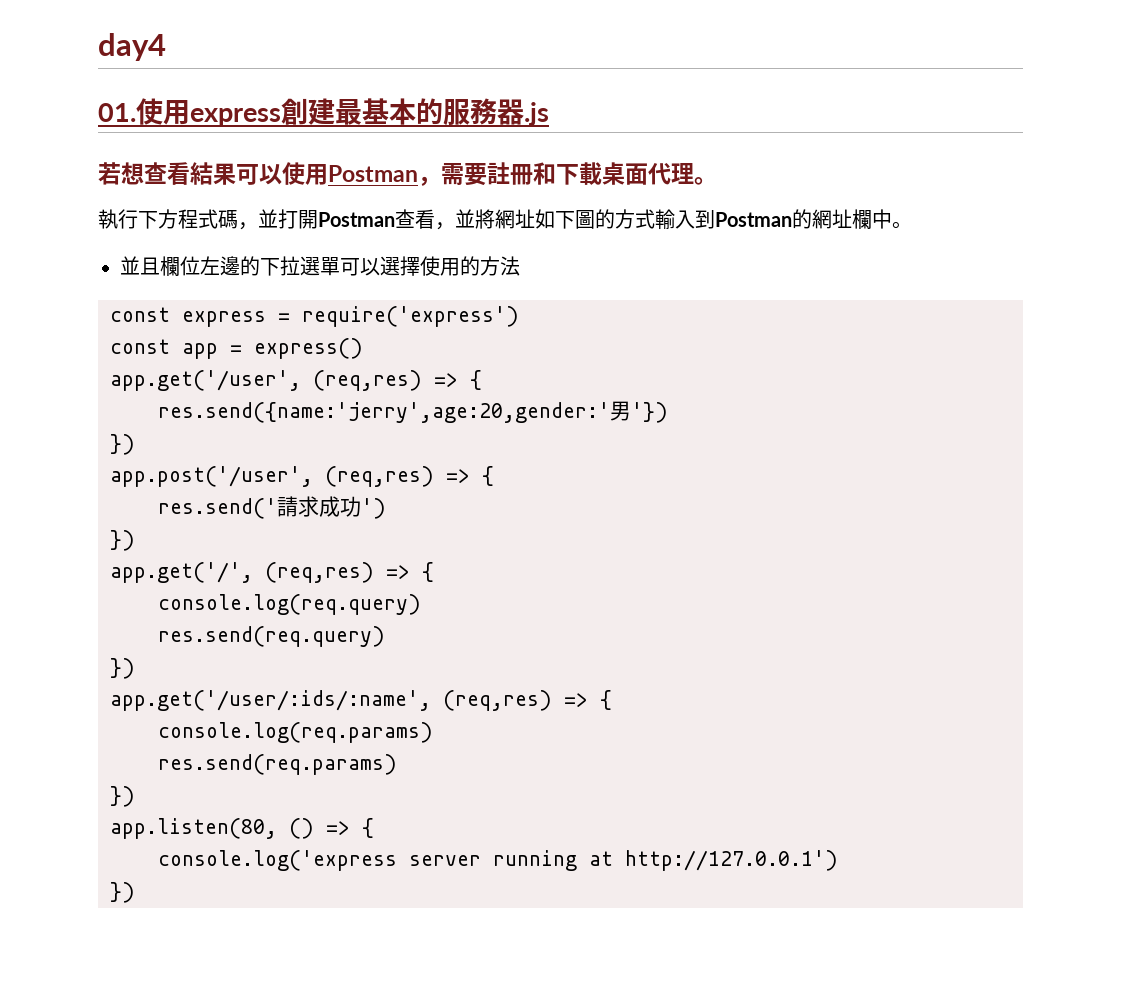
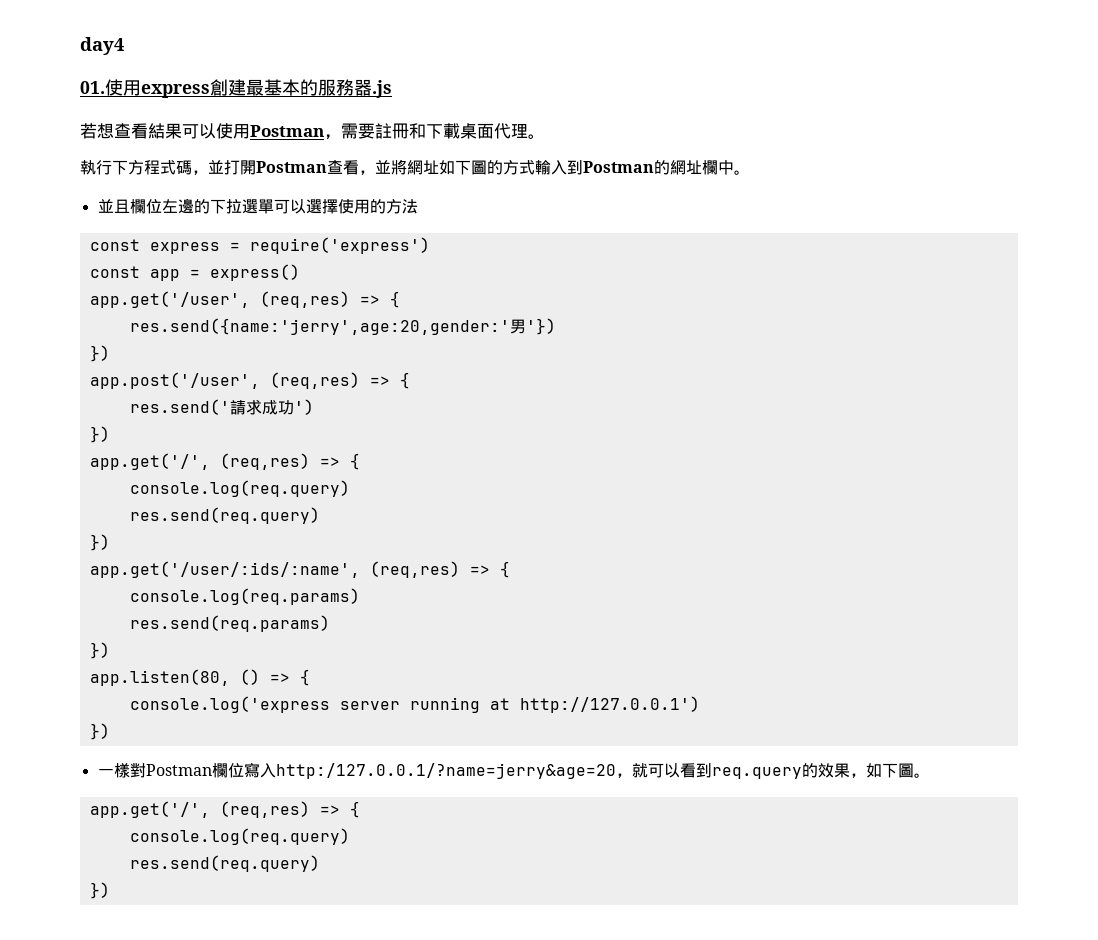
+ 一樣對Postman欄位寫入http:/127.0.0.1/?name=jerry&age=20，就可以看到req.query的效果，如下圖。
+ app.get('/', (req,res) => {
+ console.log(req.query)
+ res.send(req.query)
+ })

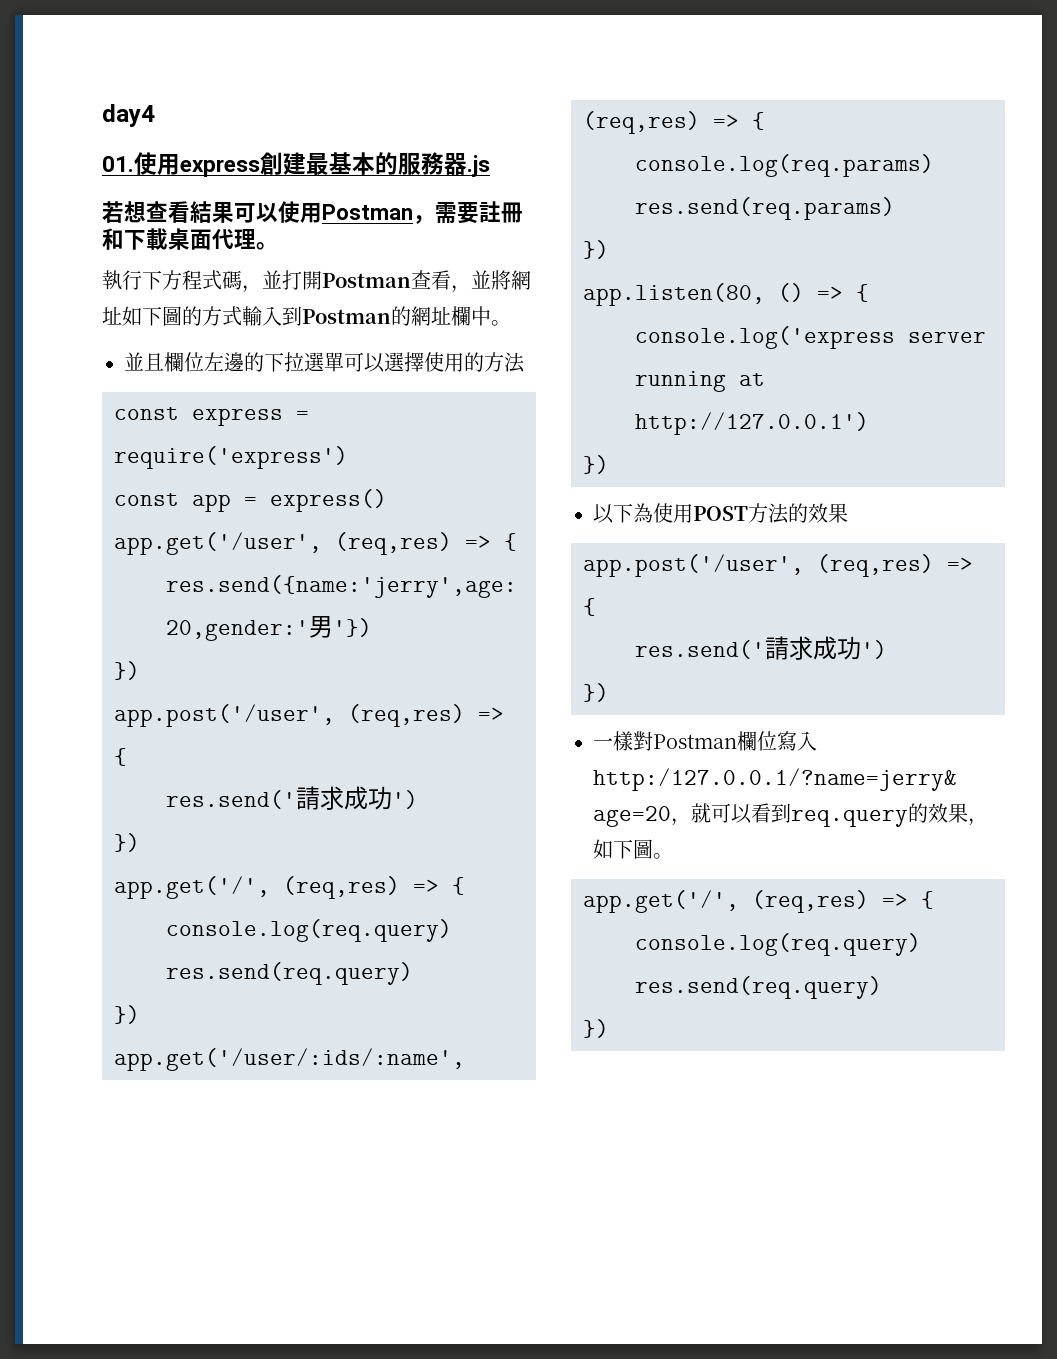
+ 以下為使用POST方法的效果
+ app.post('/user', (req,res) => {
+ res.send('請求成功')
+ })

